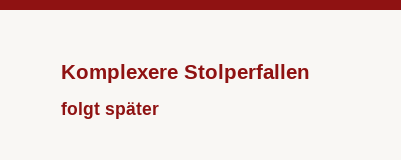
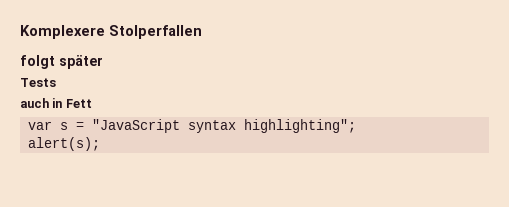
+ Tests
+ auch in Fett
+ var s = "JavaScript syntax highlighting";
+ alert(s);

